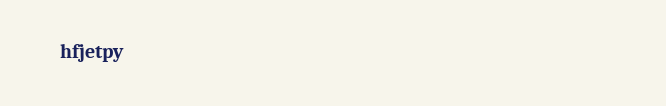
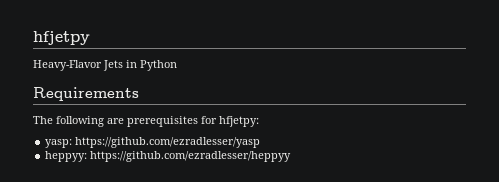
+ Heavy-Flavor Jets in Python
+ Requirements
+ The following are prerequisites for hfjetpy:
+ yasp: https://github.com/ezradlesser/yasp
+ heppyy: https://github.com/ezradlesser/heppyy

